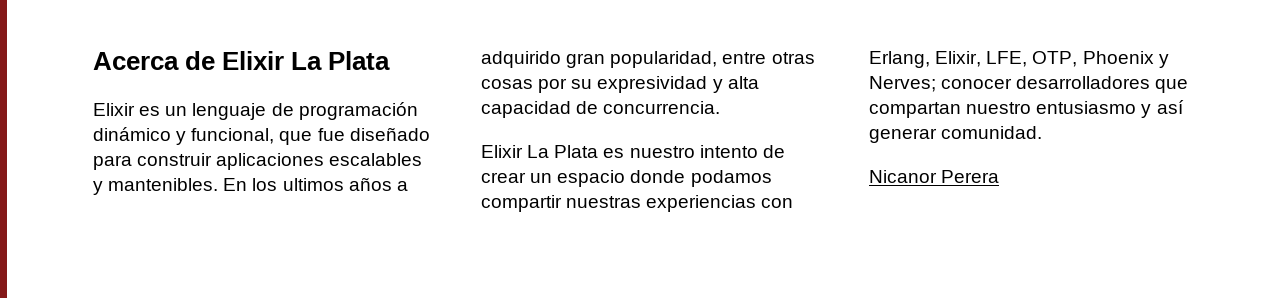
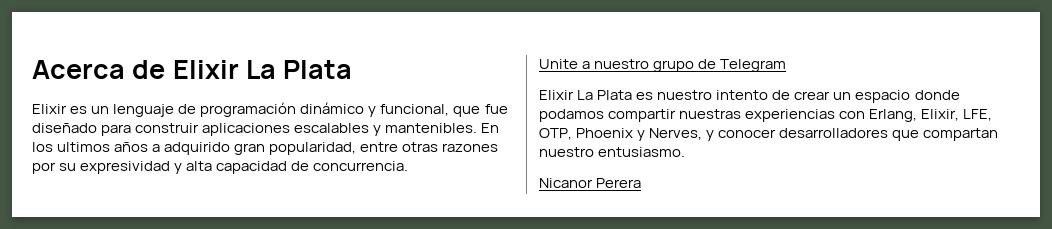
- En los ultimos años a adquirido gran popularidad, entre otras cosas por su expresividad y alta capacidad de concurrencia.
+ En los ultimos años a adquirido gran popularidad, entre otras razones por su expresividad y alta capacidad de concurrencia.
+ Unite a nuestro grupo de Telegram
- Elixir La Plata es nuestro intento de crear un espacio donde podamos compartir nuestras experiencias con Erlang, Elixir, LFE, OTP, Phoenix y Nerves; conocer desarrolladores que compartan nuestro entusiasmo y así generar comunidad.
+ Elixir La Plata es nuestro intento de crear un espacio donde podamos compartir nuestras experiencias con Erlang, Elixir, LFE, OTP, Phoenix y Nerves, y conocer desarrolladores que compartan nuestro entusiasmo.

